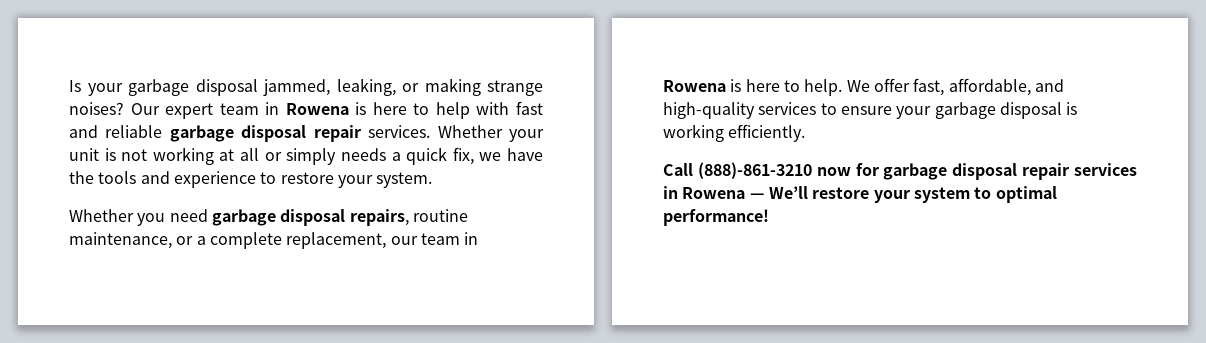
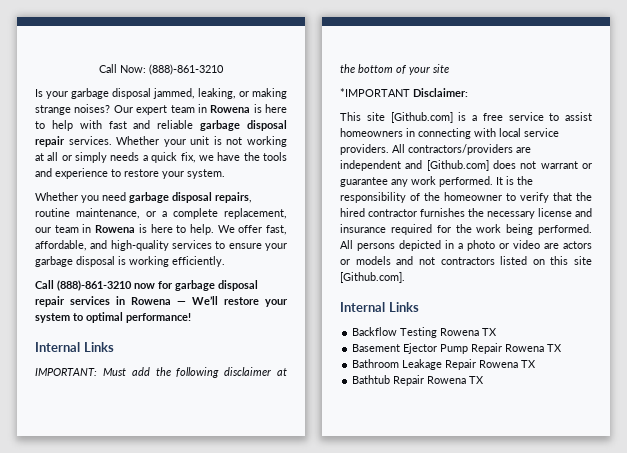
+ Call Now: (888)-861-3210
  Call (888)-861-3210 now for garbage disposal repair services in Rowena — We’ll restore your system to optimal performance!
+ Internal Links
+ IMPORTANT: Must add the following disclaimer at the bottom of your site
+ *IMPORTANT Disclaimer:
+ This site [Github.com] is a free service to assist homeowners in connecting with local service providers. All contractors/providers are independent and [Github.com] does not warrant or guarantee any work performed. It is the responsibility of the homeowner to verify that the hired contractor furnishes the necessary license and insurance required for the work being performed. All persons depicted in a photo or video are actors or models and not contractors listed on this site [Github.com].
+ Internal Links
+ Backflow Testing Rowena TX
+ Basement Ejector Pump Repair Rowena TX
+ Bathroom Leakage Repair Rowena TX
+ Bathtub Repair Rowena TX

